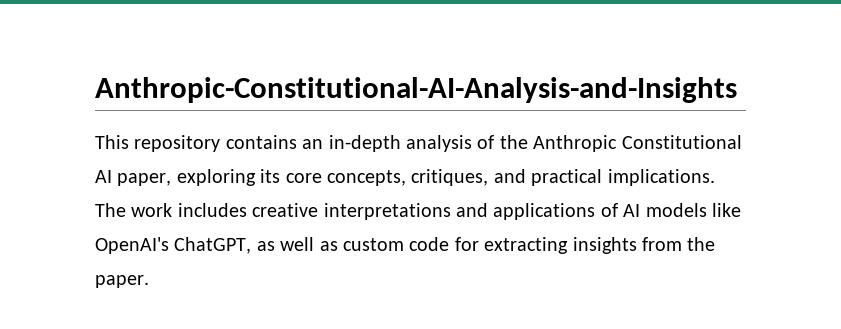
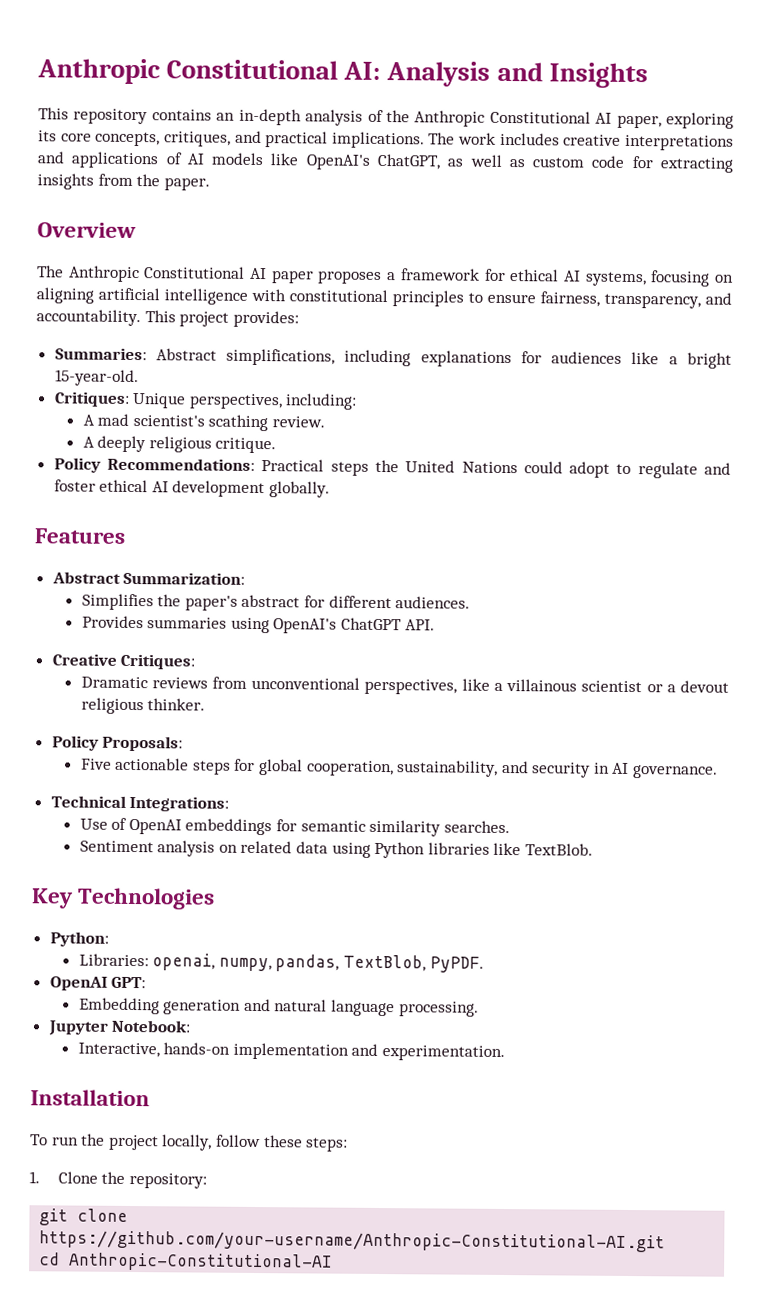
- Anthropic-Constitutional-AI-Analysis-and-Insights
+ Anthropic Constitutional AI: Analysis and Insights
+ Overview
+ The Anthropic Constitutional AI paper proposes a framework for ethical AI systems, focusing on aligning artificial intelligence with constitutional principles to ensure fairness, transparency, and accountability. This project provides:
+ Summaries: Abstract simplifications, including explanations for audiences like a bright 15-year-old.
+ Critiques: Unique perspectives, including:
+ A mad scientist's scathing review.
+ A deeply religious critique.
+ Policy Recommendations: Practical steps the United Nations could adopt to regulate and foster ethical AI development globally.
+ Features
+ Abstract Summarization:
+ Simplifies the paper's abstract for different audiences.
+ Provides summaries using OpenAI's ChatGPT API.
+ Creative Critiques:
+ Dramatic reviews from unconventional perspectives, like a villainous scientist or a devout religious thinker.
+ Policy Proposals:
+ Five actionable steps for global cooperation, sustainability, and security in AI governance.
+ Technical Integrations:
+ Use of OpenAI embeddings for semantic similarity searches.
+ Sentiment analysis on related data using Python libraries like TextBlob.
+ Key Technologies
+ Python:
+ Libraries: openai, numpy, pandas, TextBlob, PyPDF.
+ OpenAI GPT:
+ Embedding generation and natural language processing.
+ Jupyter Notebook:
+ Interactive, hands-on implementation and experimentation.
+ Installation
+ To run the project locally, follow these steps:
+ 1. Clone the repository:
+ git clone https://github.com/your-username/Anthropic-Constitutional-AI.git
+ cd Anthropic-Constitutional-AI

